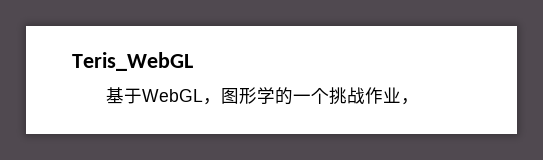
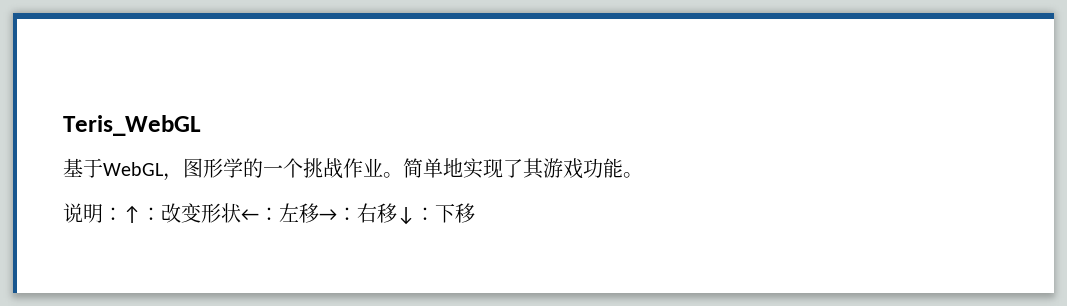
- 基于WebGL，图形学的一个挑战作业，
+ 基于WebGL，图形学的一个挑战作业。简单地实现了其游戏功能。
+ 说明：↑：改变形状←：左移→：右移↓：下移

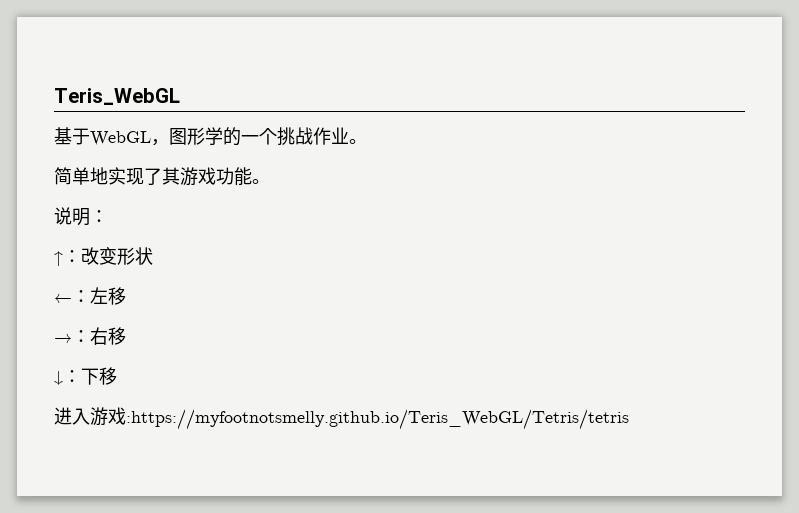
- 基于WebGL，图形学的一个挑战作业。简单地实现了其游戏功能。
+ 基于WebGL，图形学的一个挑战作业。
+ 简单地实现了其游戏功能。
- 说明：↑：改变形状←：左移→：右移↓：下移
+ 说明：
+ ↑：改变形状
+ ←：左移
+ →：右移
+ ↓：下移
+ 进入游戏:https://myfootnotsmelly.github.io/Teris_WebGL/Tetris/tetris

